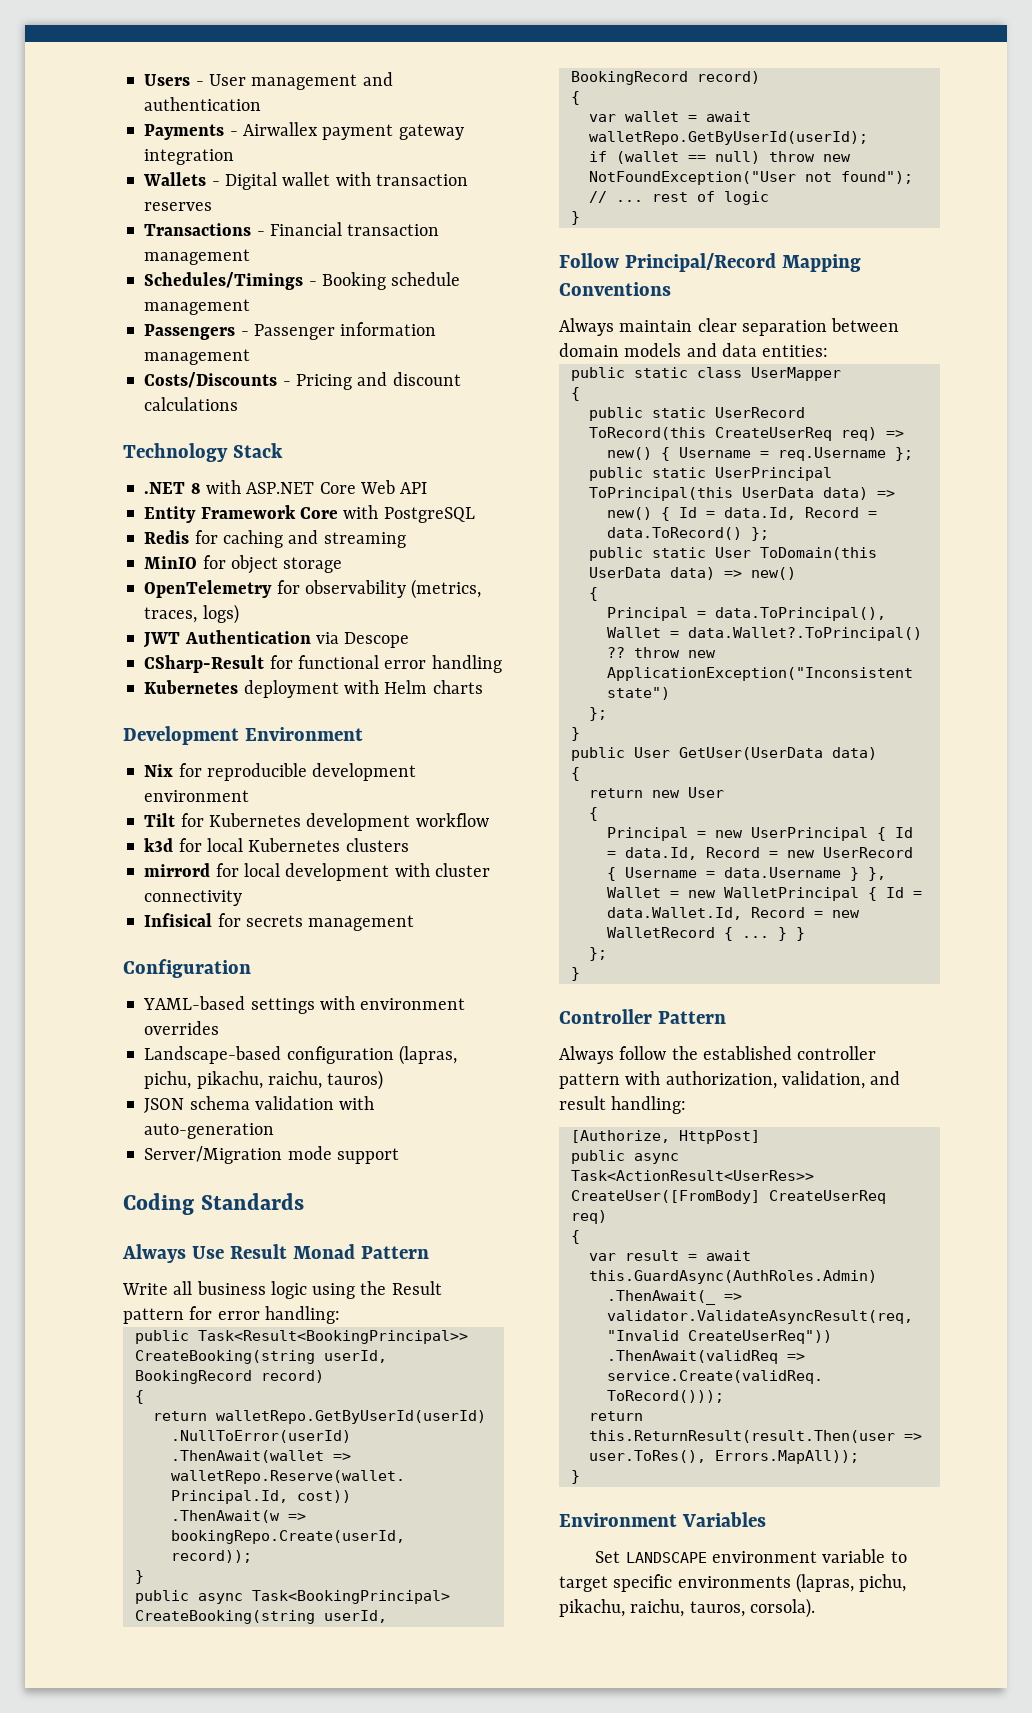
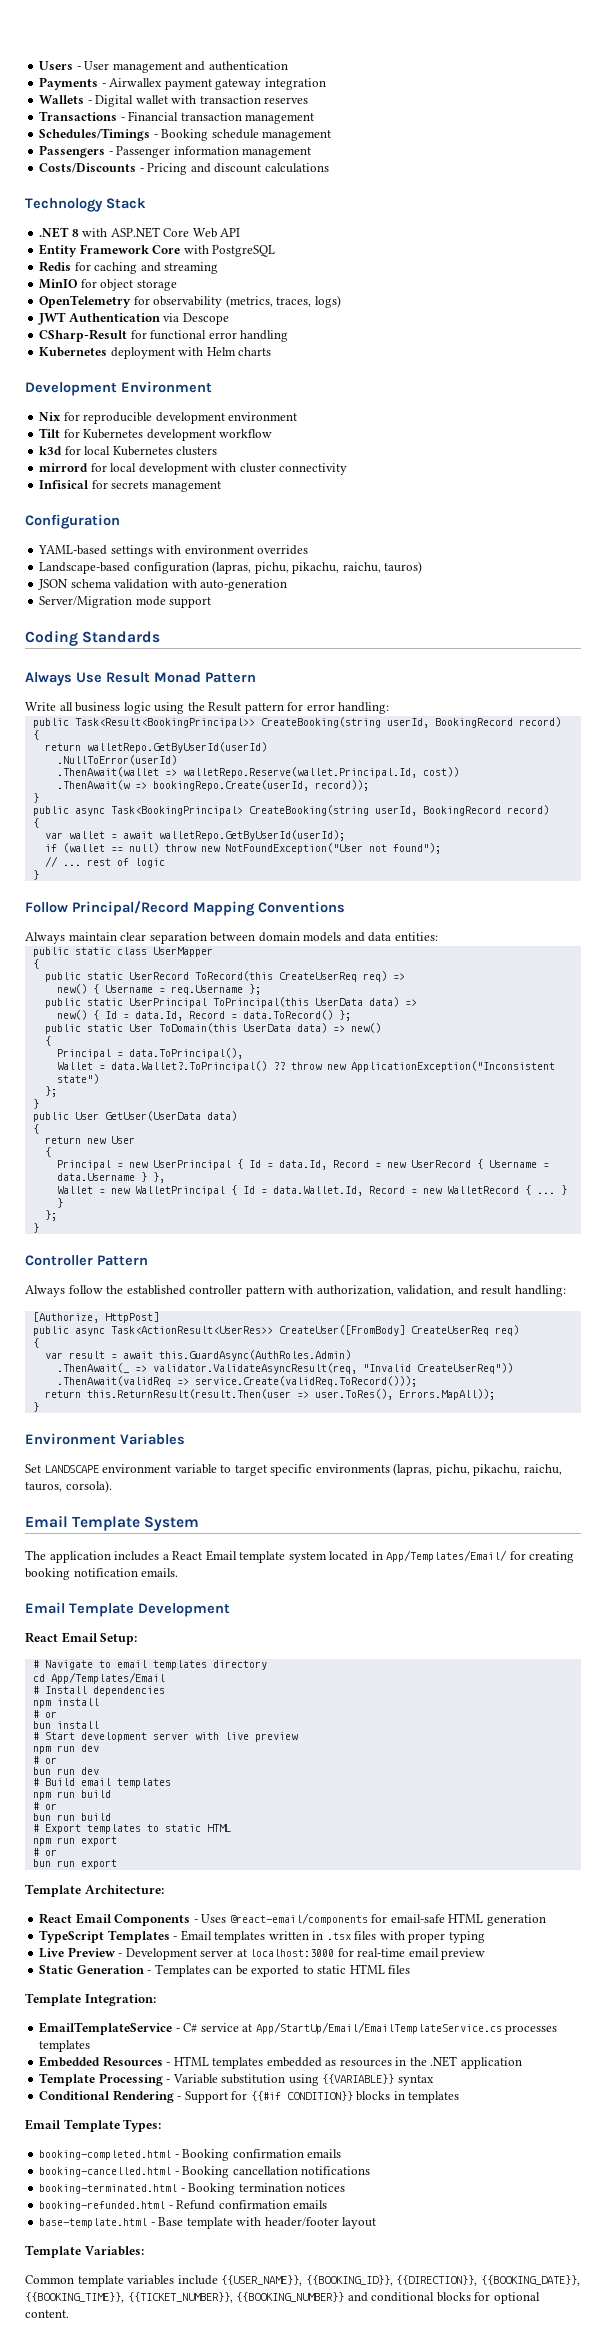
+ Email Template System
+ The application includes a React Email template system located in App/Templates/Email/ for creating booking notification emails.
+ Email Template Development
+ React Email Setup:
+ # Navigate to email templates directory
+ cd App/Templates/Email
+ # Install dependencies
+ npm install
+ # or
+ bun install
+ # Start development server with live preview
+ npm run dev
+ # or
+ bun run dev
+ # Build email templates
+ npm run build
+ # or
+ bun run build
+ # Export templates to static HTML
+ npm run export
+ # or
+ bun run export
+ Template Architecture:
+ React Email Components - Uses @react-email/components for email-safe HTML generation
+ TypeScript Templates - Email templates written in .tsx files with proper typing
+ Live Preview - Development server at localhost:3000 for real-time email preview
+ Static Generation - Templates can be exported to static HTML files
+ Template Integration:
+ EmailTemplateService - C# service at App/StartUp/Email/EmailTemplateService.cs processes templates
+ Embedded Resources - HTML templates embedded as resources in the .NET application
+ Template Processing - Variable substitution using {{VARIABLE}} syntax
+ Conditional Rendering - Support for {{#if CONDITION}} blocks in templates
+ Email Template Types:
+ booking-completed.html - Booking confirmation emails
+ booking-cancelled.html - Booking cancellation notifications
+ booking-terminated.html - Booking termination notices
+ booking-refunded.html - Refund confirmation emails
+ base-template.html - Base template with header/footer layout
+ Template Variables:
+ Common template variables include {{USER_NAME}}, {{BOOKING_ID}}, {{DIRECTION}}, {{BOOKING_DATE}}, {{BOOKING_TIME}}, {{TICKET_NUMBER}}, {{BOOKING_NUMBER}} and conditional blocks for optional content.

